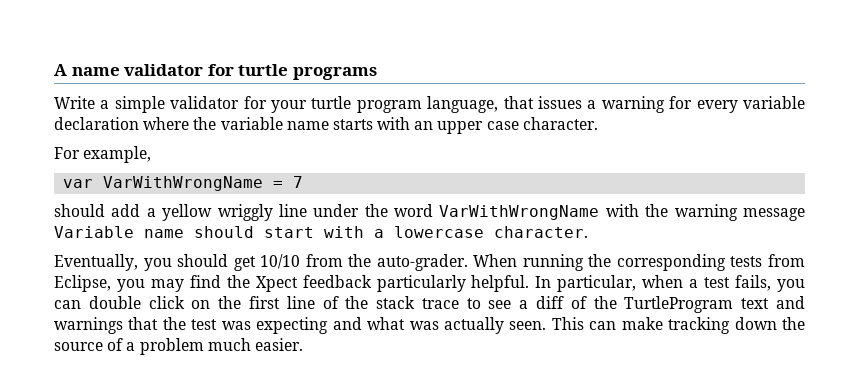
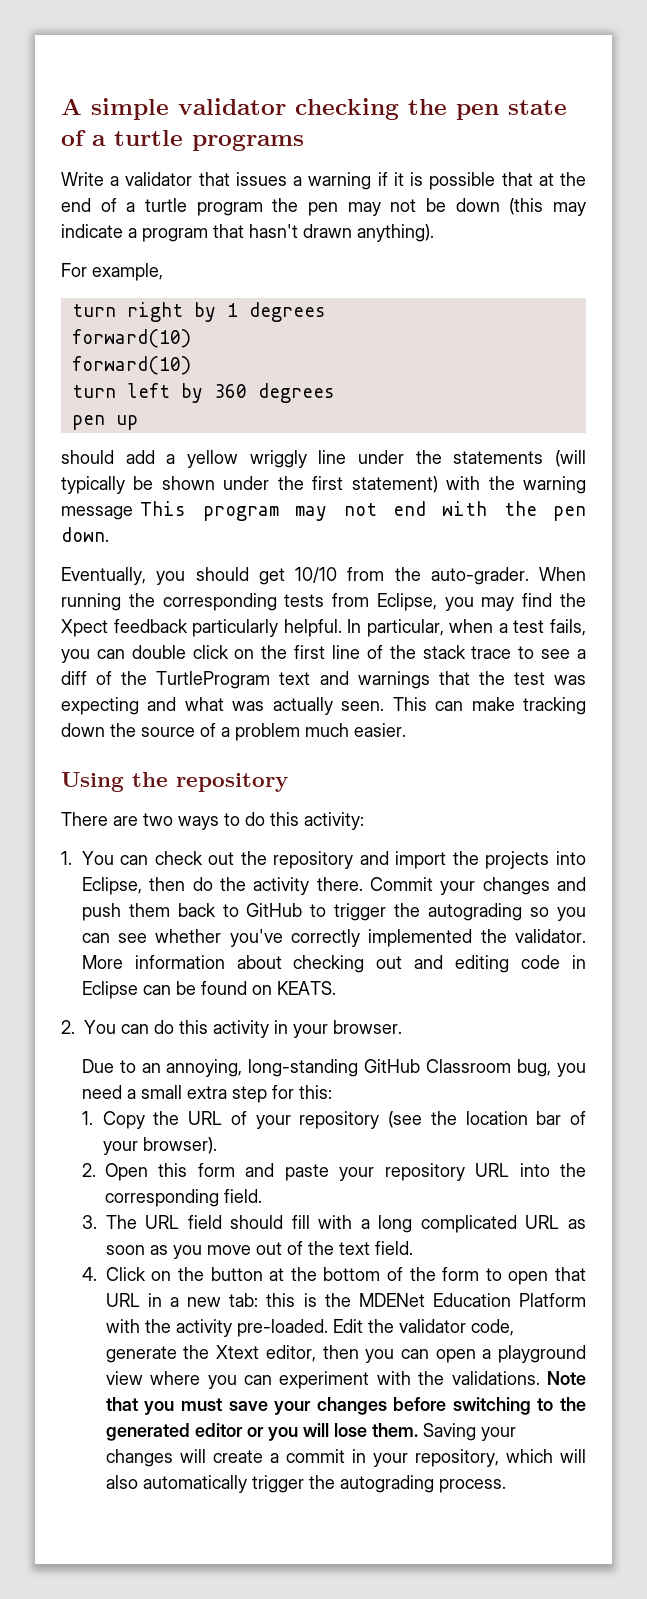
- A name validator for turtle programs
- Write a simple validator for your turtle program language, that issues a warning for every variable declaration where the variable name starts with an upper case character.
+ A simple validator checking the pen state of a turtle programs
+ Write a validator that issues a warning if it is possible that at the end of a turtle program the pen may not be down (this may indicate a program that hasn't drawn anything).
  For example,
- var VarWithWrongName = 7
+ turn right by 1 degrees
+ forward(10)
+ forward(10)
+ turn left by 360 degrees
+ pen up
- should add a yellow wriggly line under the word VarWithWrongName with the warning message Variable name should start with a lowercase character.
+ should add a yellow wriggly line under the statements (will typically be shown under the first statement) with the warning message This program may not end with the pen down.
+ Using the repository
+ There are two ways to do this activity:
+ 1. You can check out the repository and import the projects into Eclipse, then do the activity there. Commit your changes and push them back to GitHub to trigger the autograding so you can see whether you've correctly implemented the validator. More information about checking out and editing code in Eclipse can be found on KEATS.
+ 2. You can do this activity in your browser.
+ Due to an annoying, long-standing GitHub Classroom bug, you need a small extra step for this:
+ 1. Copy the URL of your repository (see the location bar of your browser).
+ 2. Open this form and paste your repository URL into the corresponding field.
+ 3. The URL field should fill with a long complicated URL as soon as you move out of the text field.
+ 4. Click on the button at the bottom of the form to open that URL in a new tab: this is the MDENet Education Platform with the activity pre-loaded. Edit the validator code, generate the Xtext editor, then you can open a playground view where you can experiment with the validations. Note that you must save your changes before switching to the generated editor or you will lose them. Saving your changes will create a commit in your repository, which will also automatically trigger the autograding process.

